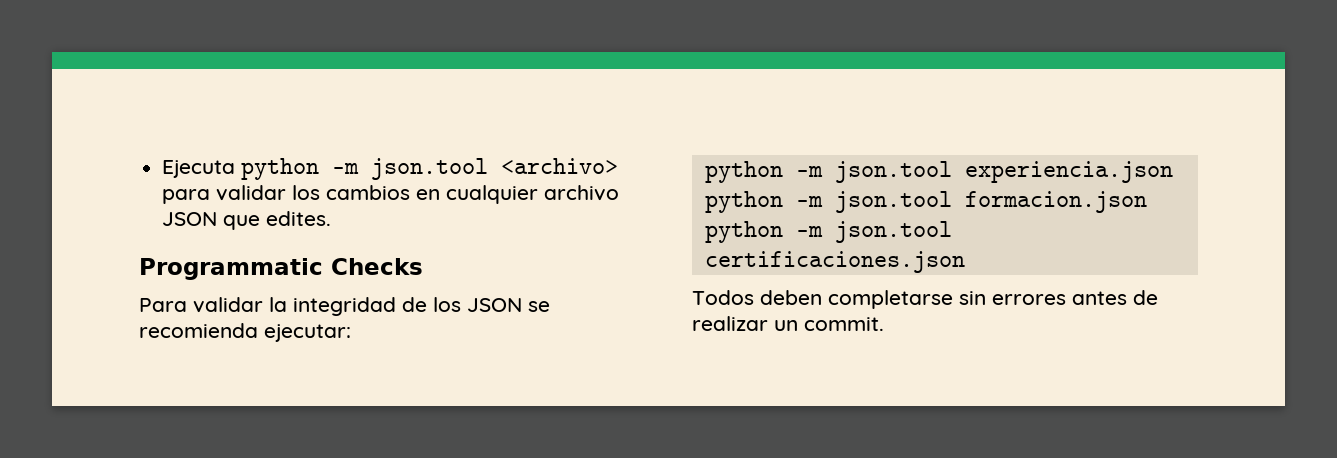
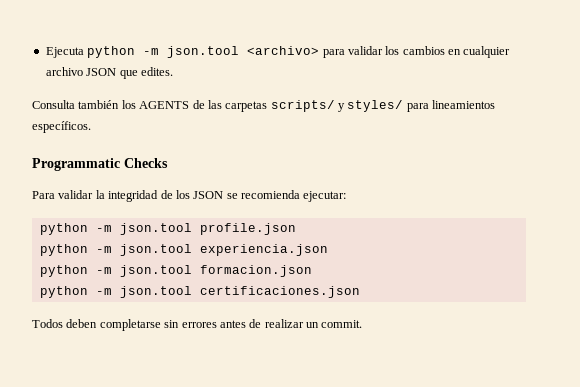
+ Consulta también los AGENTS de las carpetas scripts/ y styles/ para lineamientos específicos.
+ python -m json.tool profile.json

